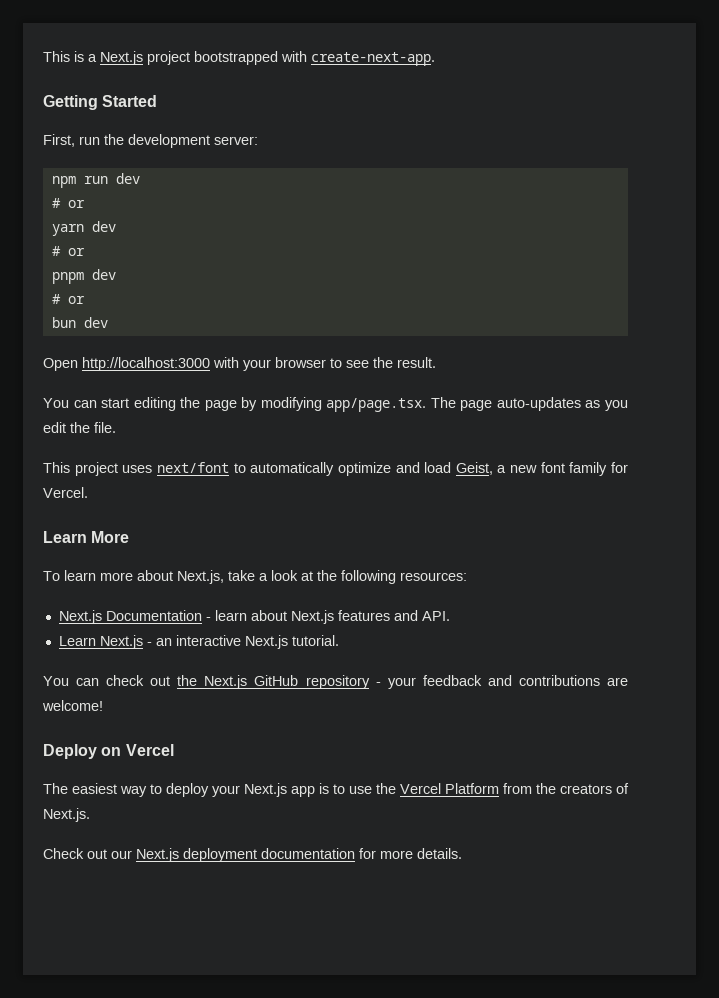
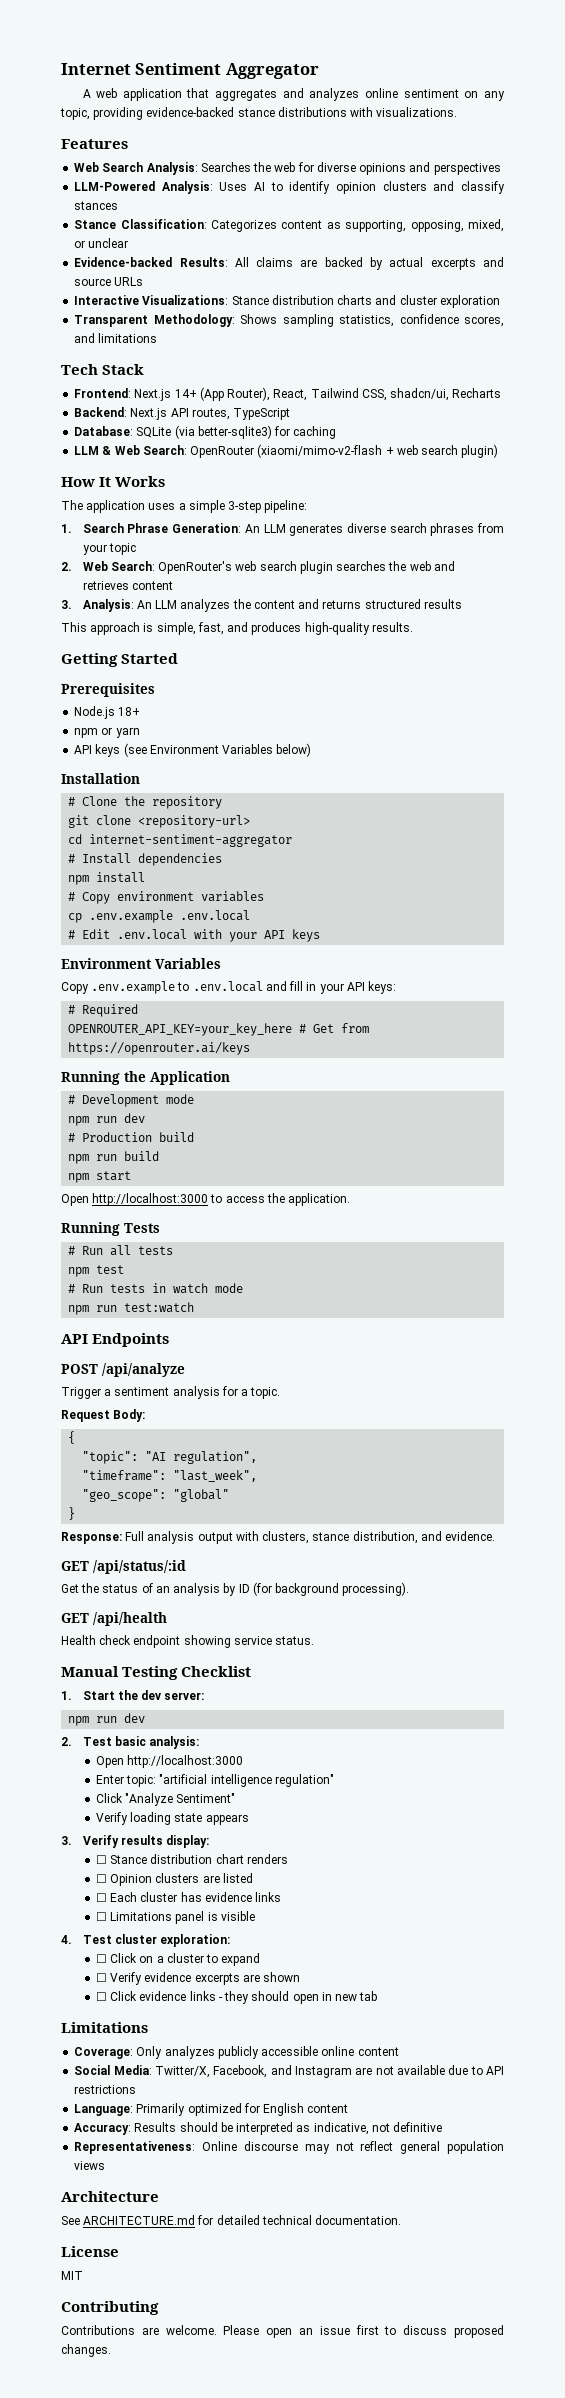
- This is a Next.js project bootstrapped with create-next-app.
+ Internet Sentiment Aggregator
+ A web application that aggregates and analyzes online sentiment on any topic, providing evidence-backed stance distributions with visualizations.
+ Features
+ Web Search Analysis: Searches the web for diverse opinions and perspectives
+ LLM-Powered Analysis: Uses AI to identify opinion clusters and classify stances
+ Stance Classification: Categorizes content as supporting, opposing, mixed, or unclear
+ Evidence-backed Results: All claims are backed by actual excerpts and source URLs
+ Interactive Visualizations: Stance distribution charts and cluster exploration
+ Transparent Methodology: Shows sampling statistics, confidence scores, and limitations
+ Tech Stack
+ Frontend: Next.js 14+ (App Router), React, Tailwind CSS, shadcn/ui, Recharts
+ Backend: Next.js API routes, TypeScript
+ Database: SQLite (via better-sqlite3) for caching
+ LLM & Web Search: OpenRouter (xiaomi/mimo-v2-flash + web search plugin)
+ How It Works
+ The application uses a simple 3-step pipeline:
+ 1. Search Phrase Generation: An LLM generates diverse search phrases from your topic
+ 2. Web Search: OpenRouter's web search plugin searches the web and retrieves content
+ 3. Analysis: An LLM analyzes the content and returns structured results
+ This approach is simple, fast, and produces high-quality results.
  Getting Started
- First, run the development server:
+ Prerequisites
+ Node.js 18+
+ npm or yarn
+ API keys (see Environment Variables below)
+ Installation
+ # Clone the repository
+ git clone <repository-url>
+ cd internet-sentiment-aggregator
+ # Install dependencies
+ npm install
+ # Copy environment variables
+ cp .env.example .env.local
+ # Edit .env.local with your API keys
+ Environment Variables
+ Copy .env.example to .env.local and fill in your API keys:
+ # Required
+ OPENROUTER_API_KEY=your_key_here # Get from https://openrouter.ai/keys
+ Running the Application
+ # Development mode
  npm run dev
- # or
- yarn dev
- # or
- pnpm dev
- # or
- bun dev
- Open http://localhost:3000 with your browser to see the result.
- You can start editing the page by modifying app/page.tsx. The page auto-updates as you edit the file.
- This project uses next/font to automatically optimize and load Geist, a new font family for Vercel.
- Learn More
- To learn more about Next.js, take a look at the following resources:
- Next.js Documentation - learn about Next.js features and API.
- Learn Next.js - an interactive Next.js tutorial.
- You can check out the Next.js GitHub repository - your feedback and contributions are welcome!
- Deploy on Vercel
- The easiest way to deploy your Next.js app is to use the Vercel Platform from the creators of Next.js.
- Check out our Next.js deployment documentation for more details.
+ # Production build
+ npm run build
+ npm start
+ Open http://localhost:3000 to access the application.
+ Running Tests
+ # Run all tests
+ npm test
+ # Run tests in watch mode
+ npm run test:watch
+ API Endpoints
+ POST /api/analyze
+ Trigger a sentiment analysis for a topic.
+ Request Body:
+ {
+ "topic": "AI regulation",
+ "timeframe": "last_week",
+ "geo_scope": "global"
+ }
+ Response: Full analysis output with clusters, stance distribution, and evidence.
+ GET /api/status/:id
+ Get the status of an analysis by ID (for background processing).
+ GET /api/health
+ Health check endpoint showing service status.
+ Manual Testing Checklist
+ 1. Start the dev server:
+ npm run dev
+ 2. Test basic analysis:
+ Open http://localhost:3000
+ Enter topic: "artificial intelligence regulation"
+ Click "Analyze Sentiment"
+ Verify loading state appears
+ 3. Verify results display:
+ ☐ Stance distribution chart renders
+ ☐ Opinion clusters are listed
+ ☐ Each cluster has evidence links
+ ☐ Limitations panel is visible
+ 4. Test cluster exploration:
+ ☐ Click on a cluster to expand
+ ☐ Verify evidence excerpts are shown
+ ☐ Click evidence links - they should open in new tab
+ Limitations
+ Coverage: Only analyzes publicly accessible online content
+ Social Media: Twitter/X, Facebook, and Instagram are not available due to API restrictions
+ Language: Primarily optimized for English content
+ Accuracy: Results should be interpreted as indicative, not definitive
+ Representativeness: Online discourse may not reflect general population views
+ Architecture
+ See ARCHITECTURE.md for detailed technical documentation.
+ License
+ MIT
+ Contributing
+ Contributions are welcome. Please open an issue first to discuss proposed changes.

